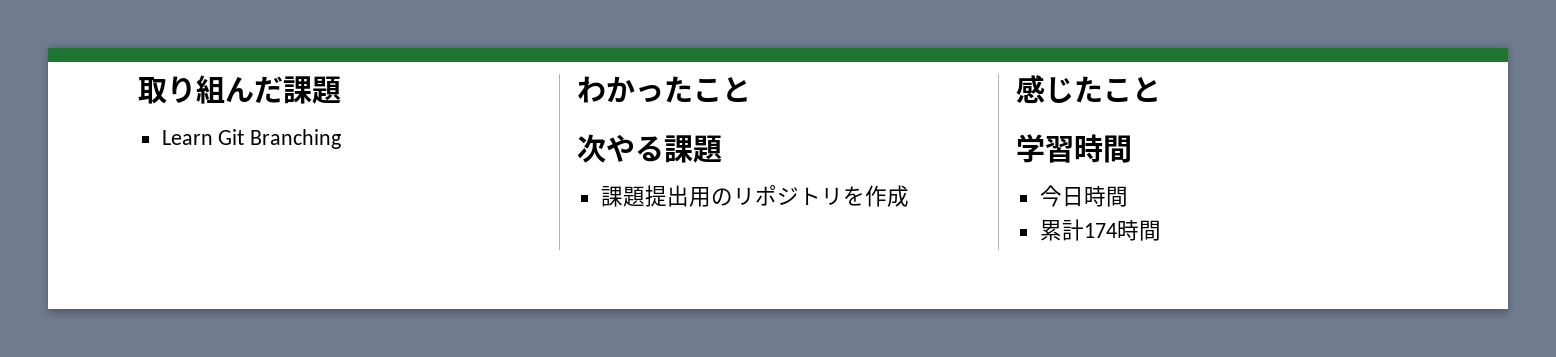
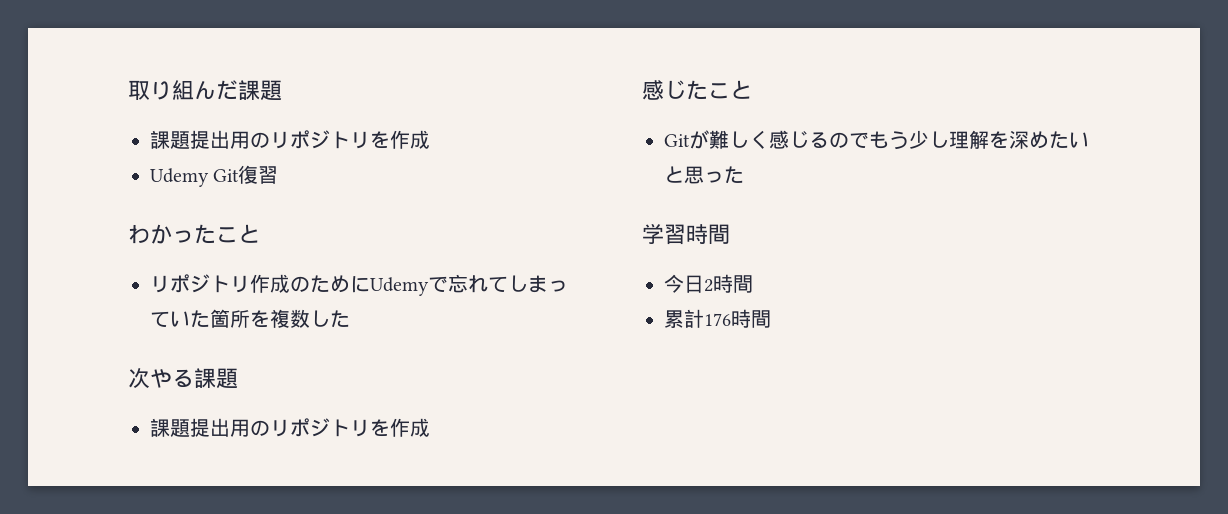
  取り組んだ課題
- Learn Git Branching
+ 課題提出用のリポジトリを作成
+ Udemy Git復習
  わかったこと
+ リポジトリ作成のためにUdemyで忘れてしまっていた箇所を複数した
+ Gitが難しく感じるのでもう少し理解を深めたいと思った
- 今日時間
+ 今日2時間
- 累計174時間
+ 累計176時間

